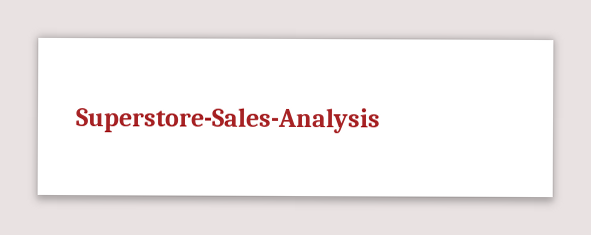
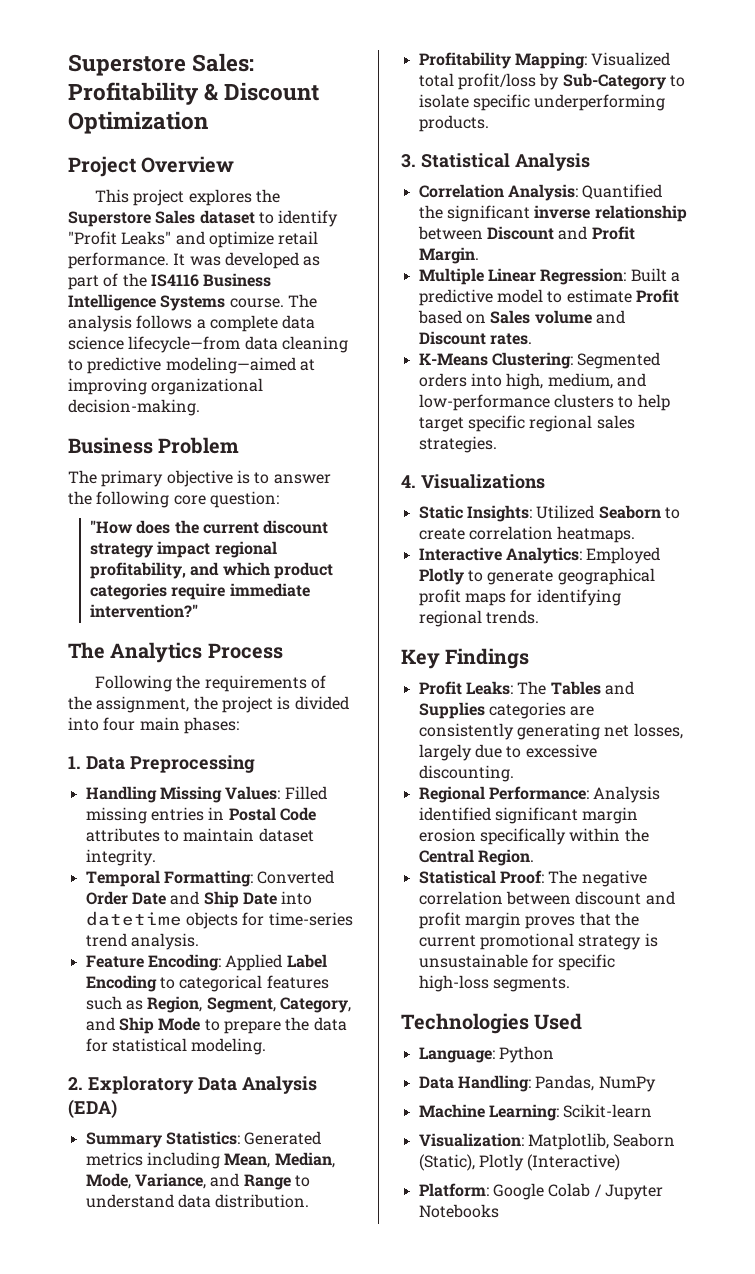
- Superstore-Sales-Analysis
+ Superstore Sales: Profitability & Discount Optimization
+ Project Overview
+ This project explores the Superstore Sales dataset to identify "Profit Leaks" and optimize retail performance. It was developed as part of the IS4116 Business Intelligence Systems course. The analysis follows a complete data science lifecycle—from data cleaning to predictive modeling—aimed at improving organizational decision-making.
+ Business Problem
+ The primary objective is to answer the following core question:
+ "How does the current discount strategy impact regional profitability, and which product categories require immediate intervention?"
+ The Analytics Process
+ Following the requirements of the assignment, the project is divided into four main phases:
+ 1. Data Preprocessing
+ Handling Missing Values: Filled missing entries in Postal Code attributes to maintain dataset integrity.
+ Temporal Formatting: Converted Order Date and Ship Date into datetime objects for time-series trend analysis.
+ Feature Encoding: Applied Label Encoding to categorical features such as Region, Segment, Category, and Ship Mode to prepare the data for statistical modeling.
+ 2. Exploratory Data Analysis (EDA)
+ Summary Statistics: Generated metrics including Mean, Median, Mode, Variance, and Range to understand data distribution.
+ Profitability Mapping: Visualized total profit/loss by Sub-Category to isolate specific underperforming products.
+ 3. Statistical Analysis
+ Correlation Analysis: Quantified the significant inverse relationship between Discount and Profit Margin.
+ Multiple Linear Regression: Built a predictive model to estimate Profit based on Sales volume and Discount rates.
+ K-Means Clustering: Segmented orders into high, medium, and low-performance clusters to help target specific regional sales strategies.
+ 4. Visualizations
+ Static Insights: Utilized Seaborn to create correlation heatmaps.
+ Interactive Analytics: Employed Plotly to generate geographical profit maps for identifying regional trends.
+ Key Findings
+ Profit Leaks: The Tables and Supplies categories are consistently generating net losses, largely due to excessive discounting.
+ Regional Performance: Analysis identified significant margin erosion specifically within the Central Region.
+ Statistical Proof: The negative correlation between discount and profit margin proves that the current promotional strategy is unsustainable for specific high-loss segments.
+ Technologies Used
+ Language: Python
+ Data Handling: Pandas, NumPy
+ Machine Learning: Scikit-learn
+ Visualization: Matplotlib, Seaborn (Static), Plotly (Interactive)
+ Platform: Google Colab / Jupyter Notebooks

